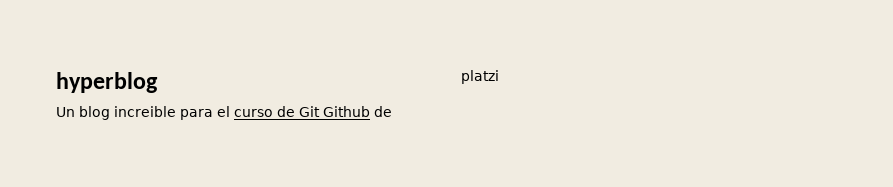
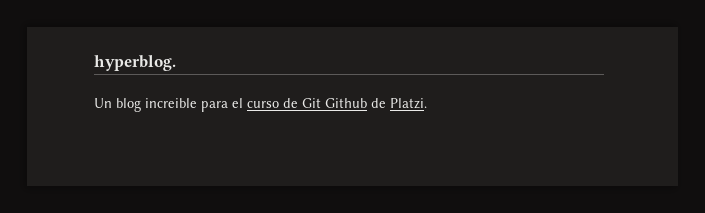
- hyperblog
+ hyperblog.
- Un blog increible para el curso de Git Github de platzi
+ Un blog increible para el curso de Git Github de Platzi.

